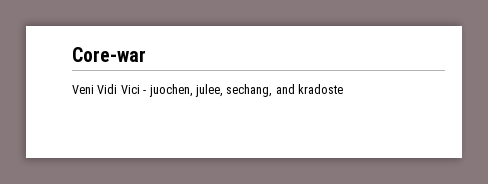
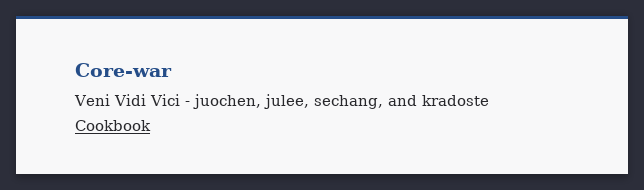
+ Cookbook

